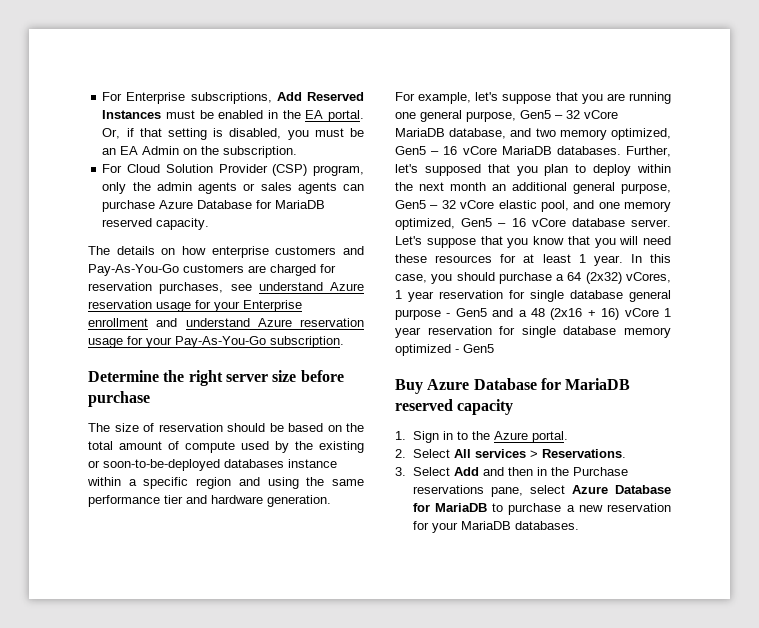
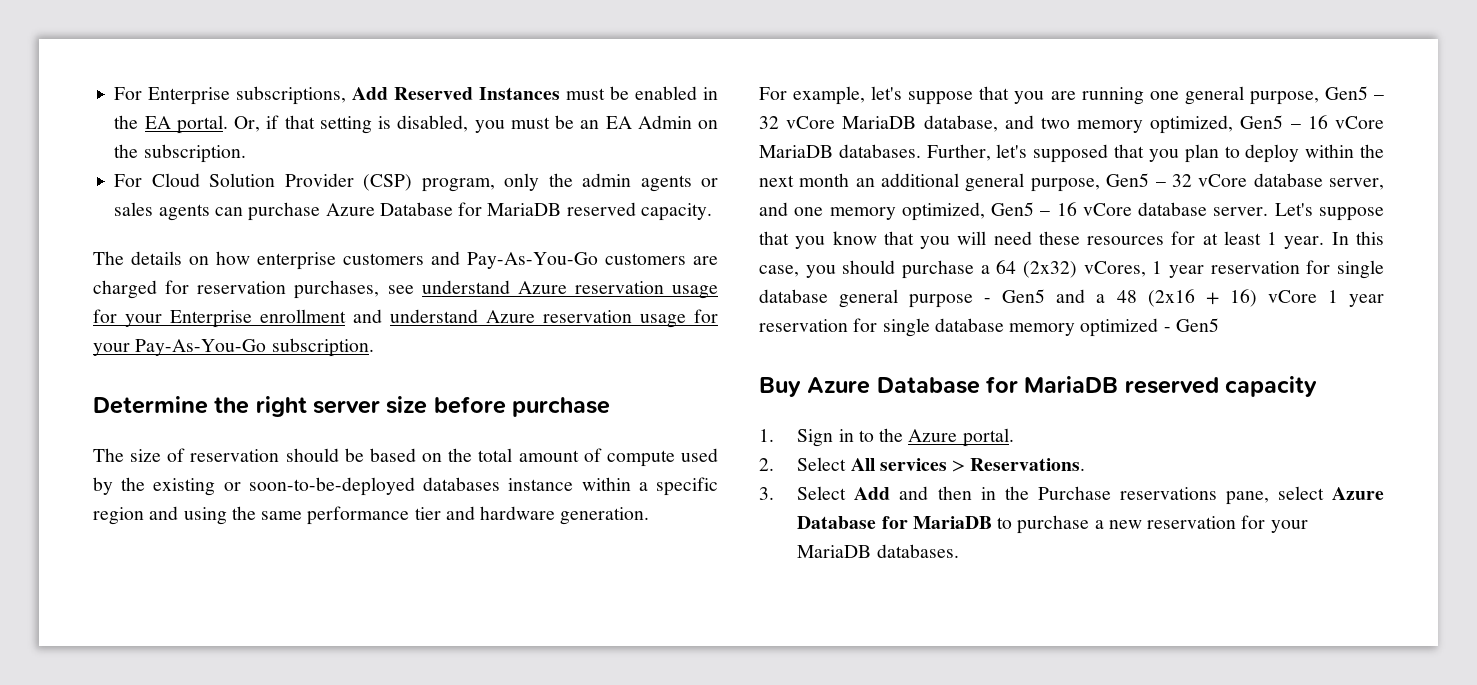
- Further, let's supposed that you plan to deploy within the next month an additional general purpose, Gen5 – 32 vCore elastic pool, and one memory optimized, Gen5 – 16 vCore database server.
+ Further, let's supposed that you plan to deploy within the next month an additional general purpose, Gen5 – 32 vCore database server, and one memory optimized, Gen5 – 16 vCore database server.

